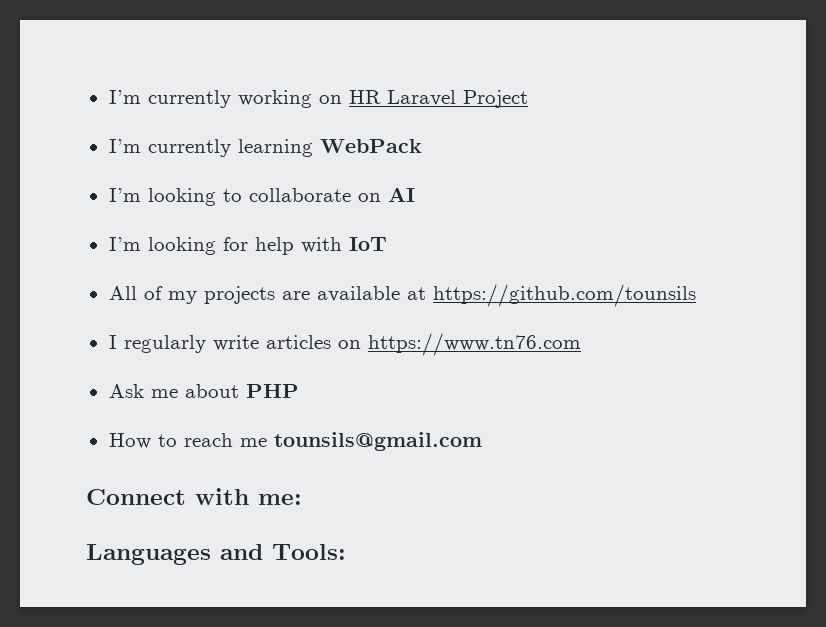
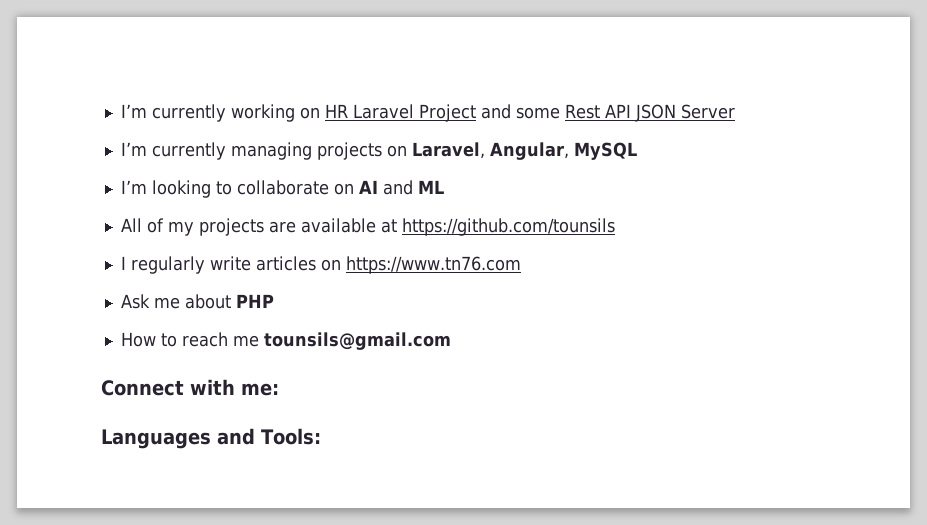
- I’m currently working on HR Laravel Project
- I’m currently learning WebPack
+ I’m currently working on HR Laravel Project and some Rest API JSON Server
+ I’m currently managing projects on Laravel, Angular, MySQL
- I’m looking to collaborate on AI
- I’m looking for help with IoT
+ I’m looking to collaborate on AI and ML

